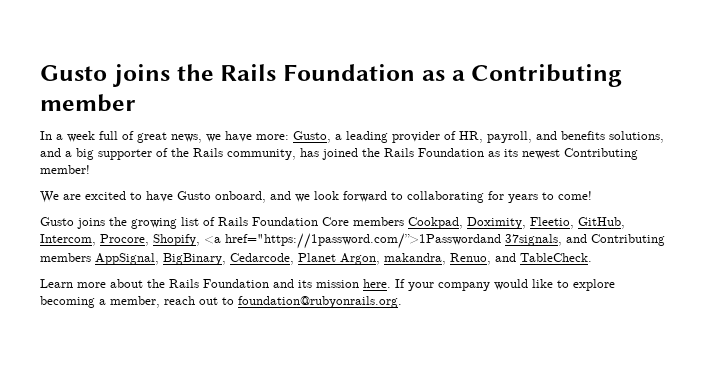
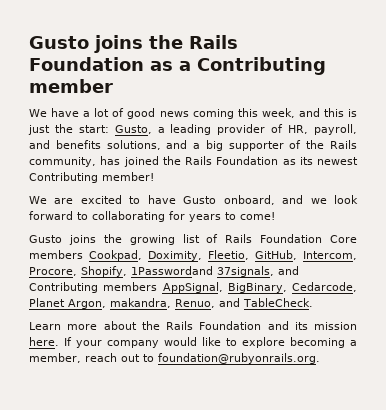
- In a week full of great news, we have more: Gusto, a leading provider of HR, payroll, and benefits solutions, and a big supporter of the Rails community, has joined the Rails Foundation as its newest Contributing member!
+ We have a lot of good news coming this week, and this is just the start: Gusto, a leading provider of HR, payroll, and benefits solutions, and a big supporter of the Rails community, has joined the Rails Foundation as its newest Contributing member!
- Gusto joins the growing list of Rails Foundation Core members Cookpad, Doximity, Fleetio, GitHub, Intercom, Procore, Shopify, <a href="https://1password.com/”>1Passwordand 37signals, and Contributing members AppSignal, BigBinary, Cedarcode, Planet Argon, makandra, Renuo, and TableCheck.
+ Gusto joins the growing list of Rails Foundation Core members Cookpad, Doximity, Fleetio, GitHub, Intercom, Procore, Shopify, 1Passwordand 37signals, and Contributing members AppSignal, BigBinary, Cedarcode, Planet Argon, makandra, Renuo, and TableCheck.

